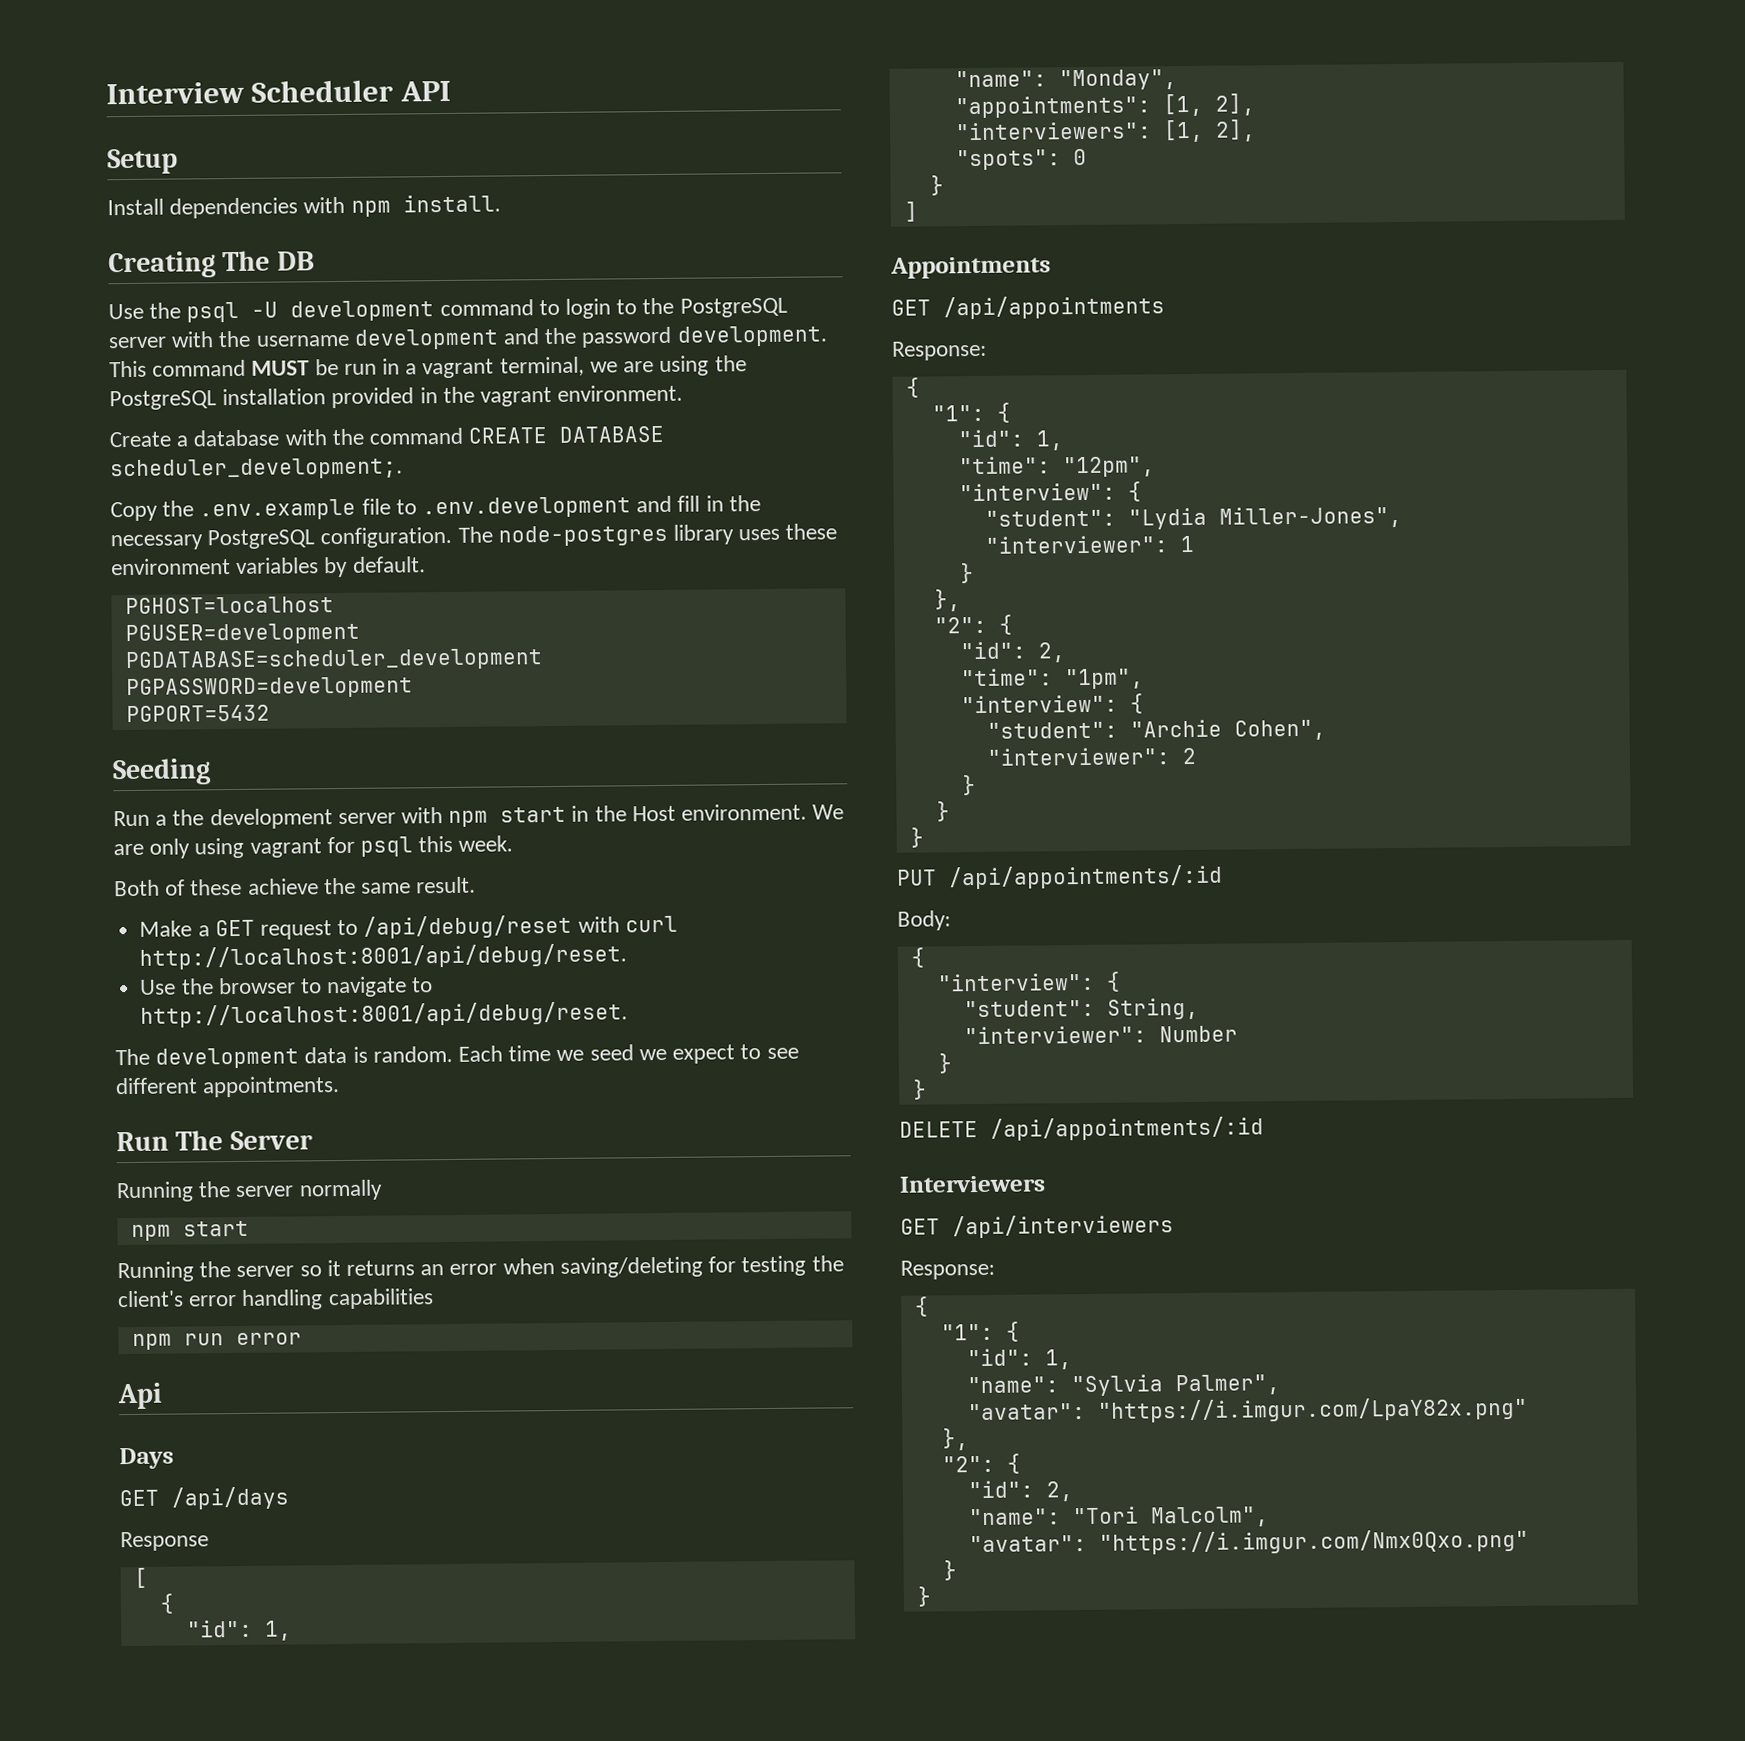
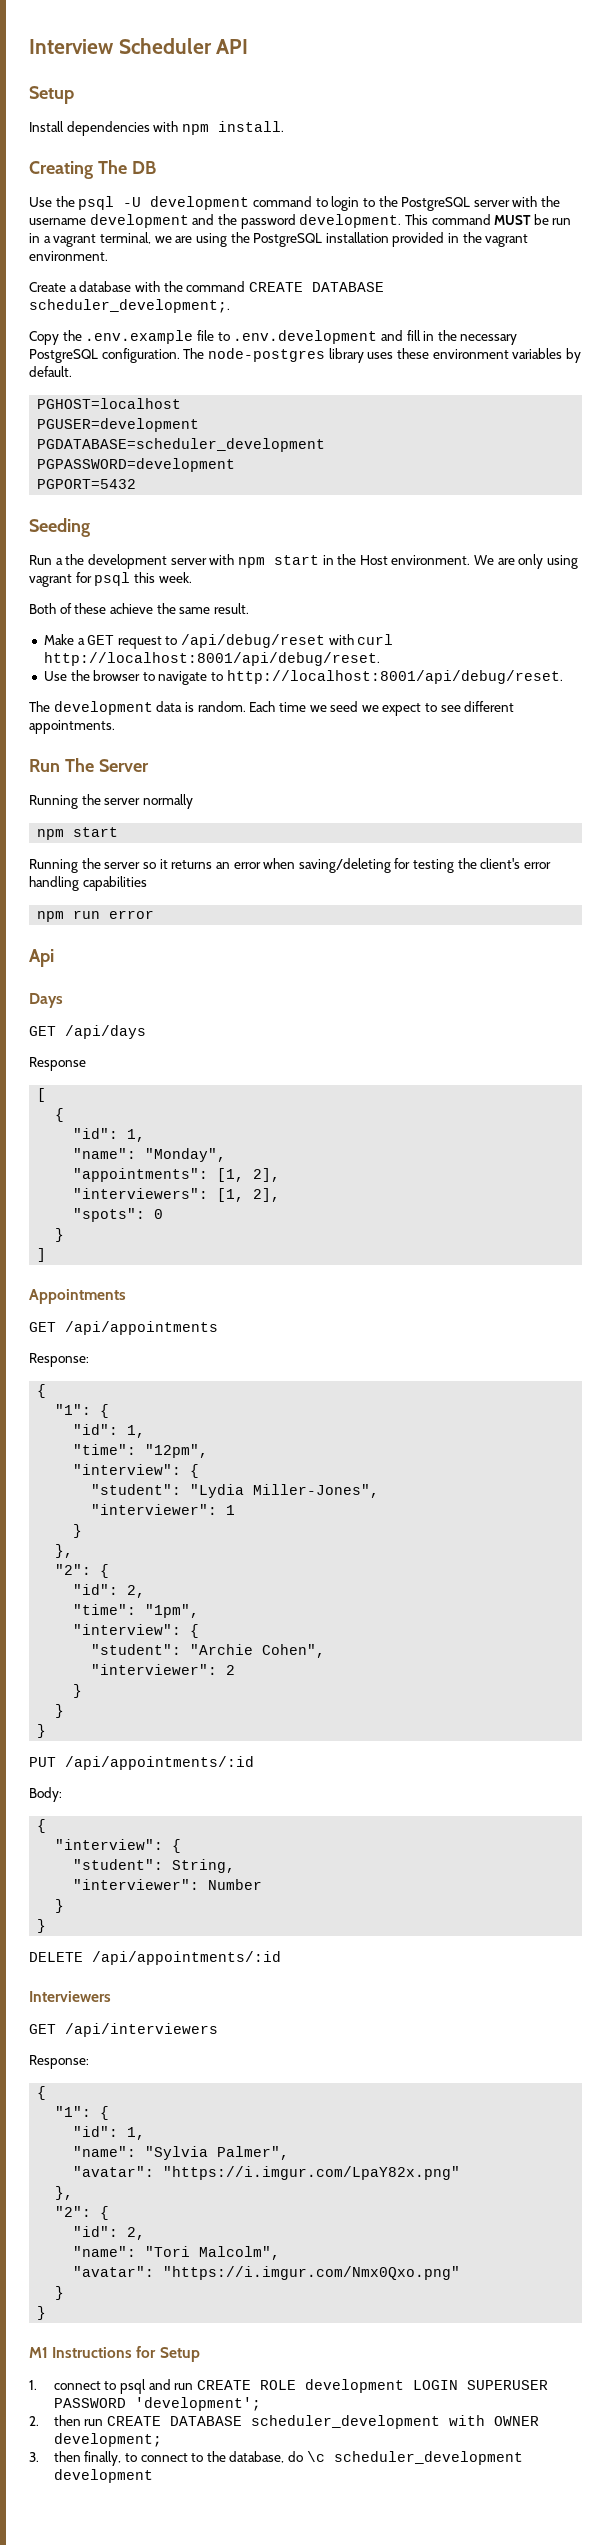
+ M1 Instructions for Setup
+ 1. connect to psql and run CREATE ROLE development LOGIN SUPERUSER PASSWORD 'development';
+ 2. then run CREATE DATABASE scheduler_development with OWNER development;
+ 3. then finally, to connect to the database, do \c scheduler_development development

